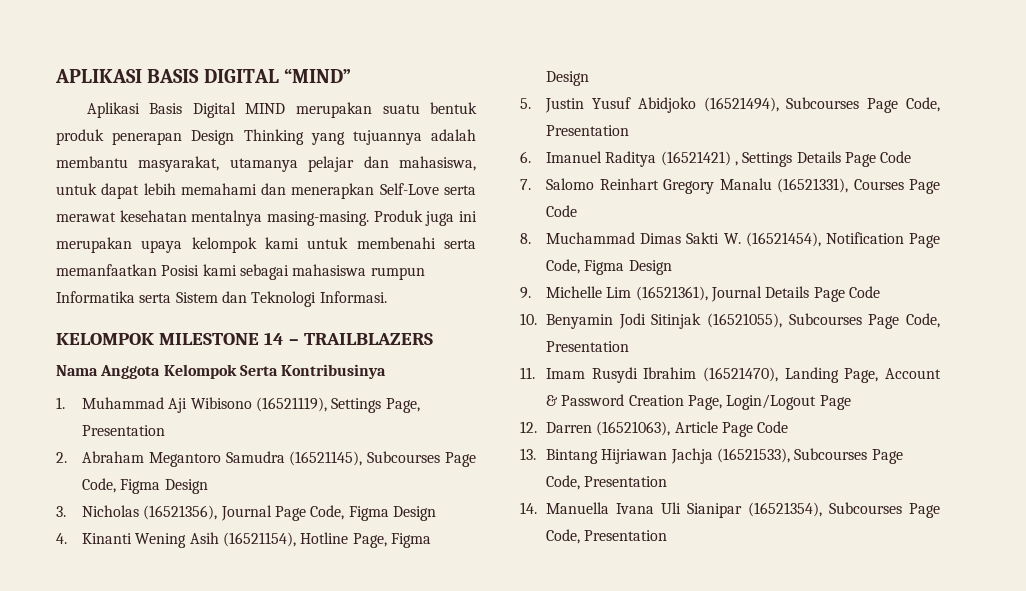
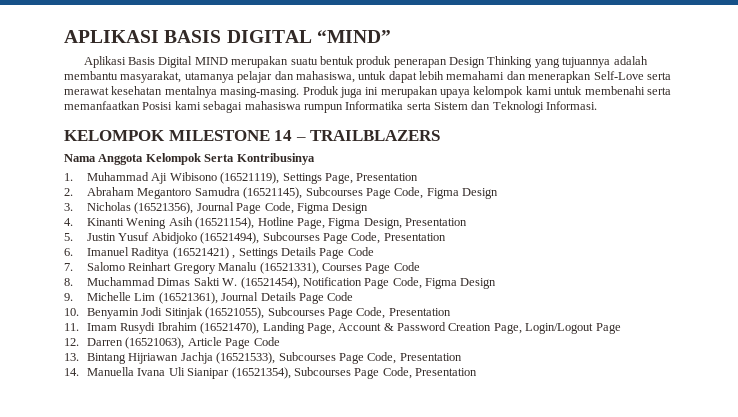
- 4. Kinanti Wening Asih (16521154), Hotline Page, Figma Design
+ 4. Kinanti Wening Asih (16521154), Hotline Page, Figma Design, Presentation

